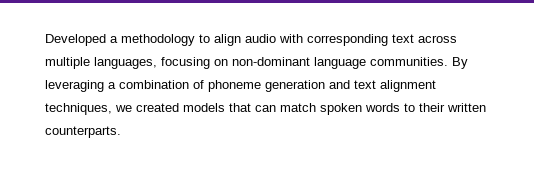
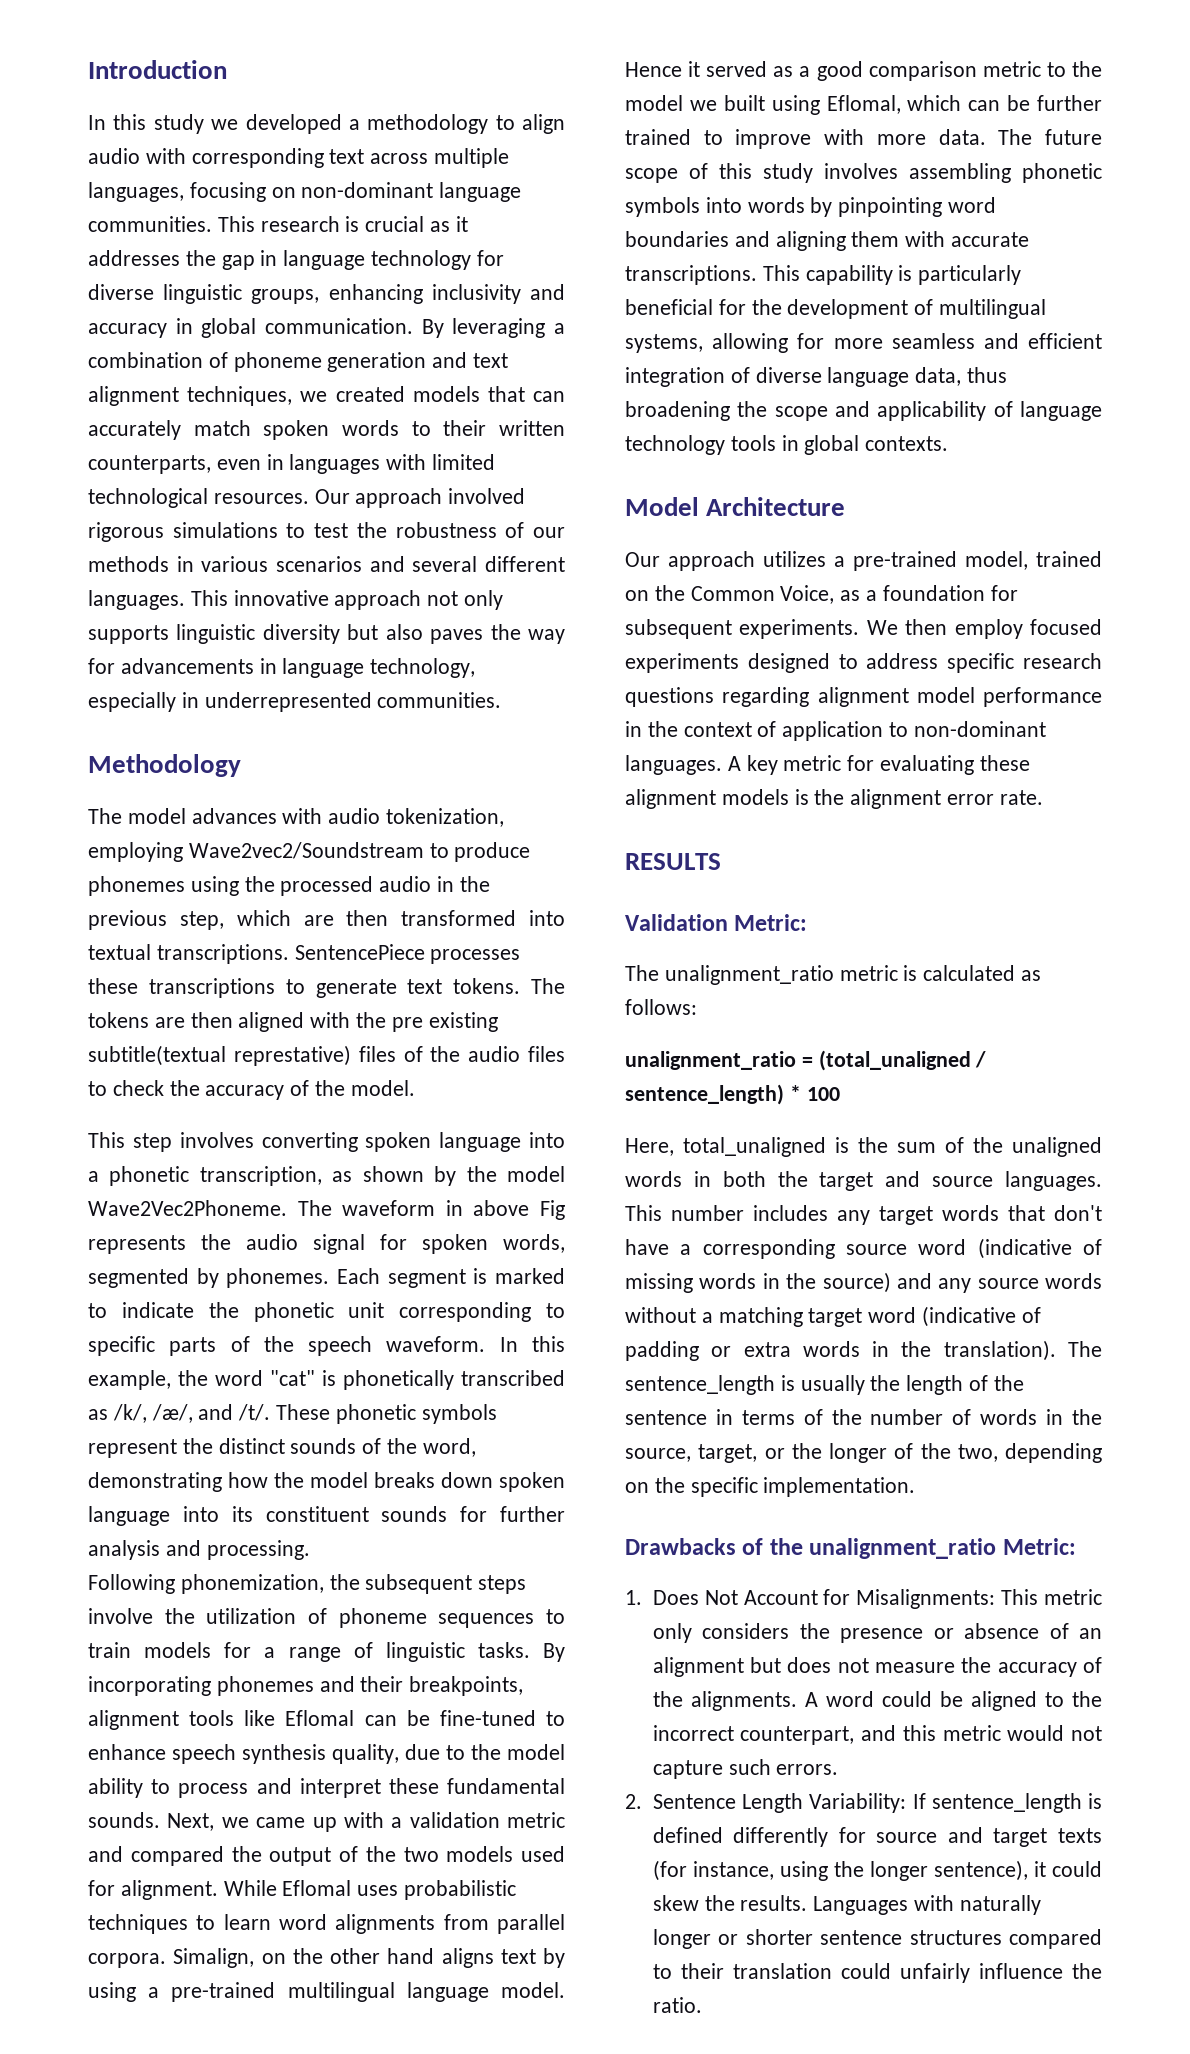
- Developed a methodology to align audio with corresponding text across multiple languages, focusing on non-dominant language communities.
+ Introduction
+ In this study we developed a methodology to align audio with corresponding text across multiple languages, focusing on non-dominant language communities.
+ This research is crucial as it addresses the gap in language technology for diverse linguistic groups, enhancing inclusivity and accuracy in global communication.
- By leveraging a combination of phoneme generation and text alignment techniques, we created models that can match spoken words to their written counterparts.
+ By leveraging a combination of phoneme generation and text alignment techniques, we created models that can accurately match spoken words to their written counterparts, even in languages with limited technological resources. Our approach involved rigorous simulations to test the robustness of our methods in various scenarios and several different languages. This innovative approach not only supports linguistic diversity but also paves the way for advancements in language technology, especially in underrepresented communities.
+ Methodology
+ The model advances with audio tokenization, employing Wave2vec2/Soundstream to produce phonemes using the processed audio in the previous step, which are then transformed into textual transcriptions. SentencePiece processes these transcriptions to generate text tokens. The tokens are then aligned with the pre existing subtitle(textual represtative) files of the audio files to check the accuracy of the model.
+ This step involves converting spoken language into a phonetic transcription, as shown by the model Wave2Vec2Phoneme. The waveform in above Fig represents the audio signal for spoken words, segmented by phonemes. Each segment is marked to indicate the phonetic unit corresponding to specific parts of the speech waveform. In this example, the word "cat" is phonetically transcribed as /k/, /æ/, and /t/. These phonetic symbols represent the distinct sounds of the word, demonstrating how the model breaks down spoken language into its constituent sounds for further analysis and processing.
+ Following phonemization, the subsequent steps involve the utilization of phoneme sequences to train models for a range of linguistic tasks. By incorporating phonemes and their breakpoints, alignment tools like Eflomal can be fine-tuned to enhance speech synthesis quality, due to the model ability to process and interpret these fundamental sounds. Next, we came up with a validation metric and compared the output of the two models used for alignment. While Eflomal uses probabilistic techniques to learn word alignments from parallel corpora. Simalign, on the other hand aligns text by using a pre-trained multilingual language model. Hence it served as a good comparison metric to the model we built using Eflomal, which can be further trained to improve with more data. The future scope of this study involves assembling phonetic symbols into words by pinpointing word boundaries and aligning them with accurate transcriptions. This capability is particularly beneficial for the development of multilingual systems, allowing for more seamless and efficient integration of diverse language data, thus broadening the scope and applicability of language technology tools in global contexts.
+ Model Architecture
+ Our approach utilizes a pre-trained model, trained on the Common Voice, as a foundation for subsequent experiments. We then employ focused experiments designed to address specific research questions regarding alignment model performance in the context of application to non-dominant languages. A key metric for evaluating these alignment models is the alignment error rate.
+ RESULTS
+ Validation Metric:
+ The unalignment_ratio metric is calculated as follows:
+ unalignment_ratio = (total_unaligned / sentence_length) * 100
+ Here, total_unaligned is the sum of the unaligned words in both the target and source languages. This number includes any target words that don't have a corresponding source word (indicative of missing words in the source) and any source words without a matching target word (indicative of padding or extra words in the translation). The sentence_length is usually the length of the sentence in terms of the number of words in the source, target, or the longer of the two, depending on the specific implementation.
+ Drawbacks of the unalignment_ratio Metric:
+ 1. Does Not Account for Misalignments: This metric only considers the presence or absence of an alignment but does not measure the accuracy of the alignments. A word could be aligned to the incorrect counterpart, and this metric would not capture such errors.
+ 2. Sentence Length Variability: If sentence_length is defined differently for source and target texts (for instance, using the longer sentence), it could skew the results. Languages with naturally longer or shorter sentence structures compared to their translation could unfairly influence the ratio.

